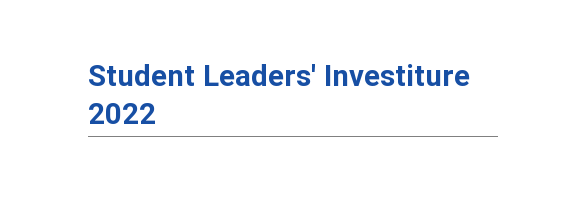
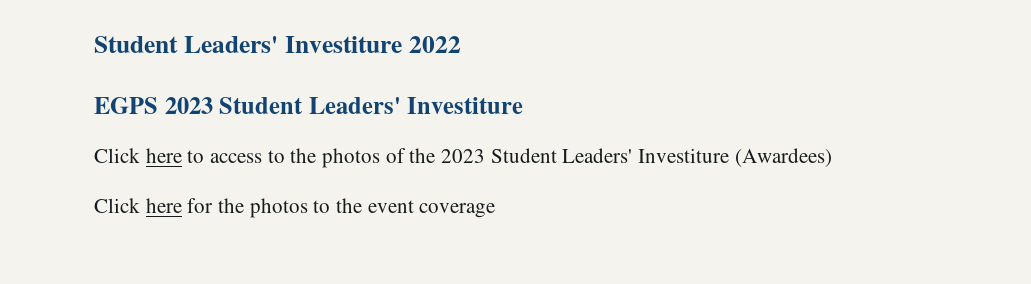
+ EGPS 2023 Student Leaders' Investiture
+ Click here to access to the photos of the 2023 Student Leaders' Investiture (Awardees)
+ Click here for the photos to the event coverage

